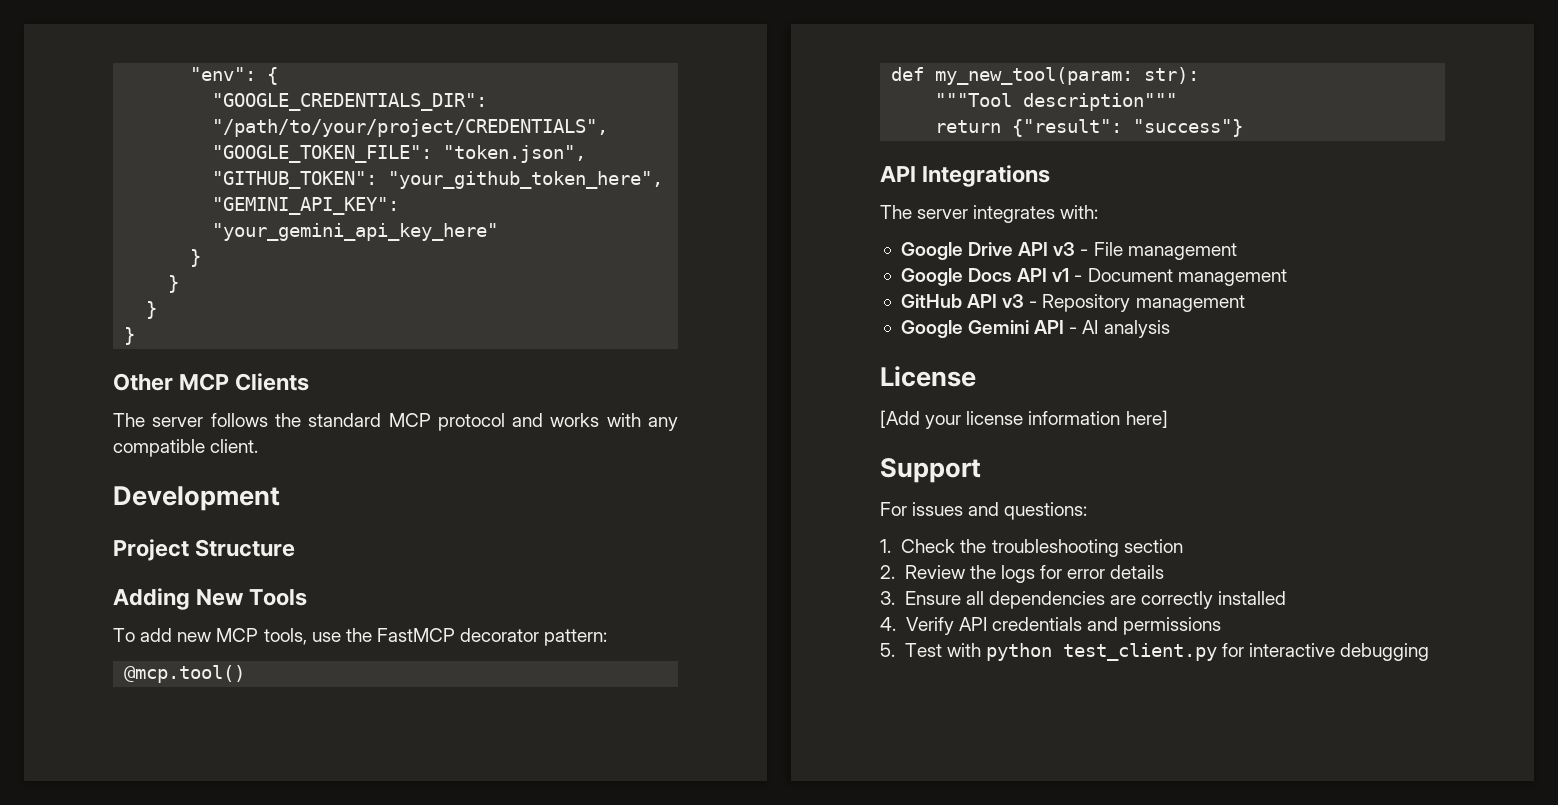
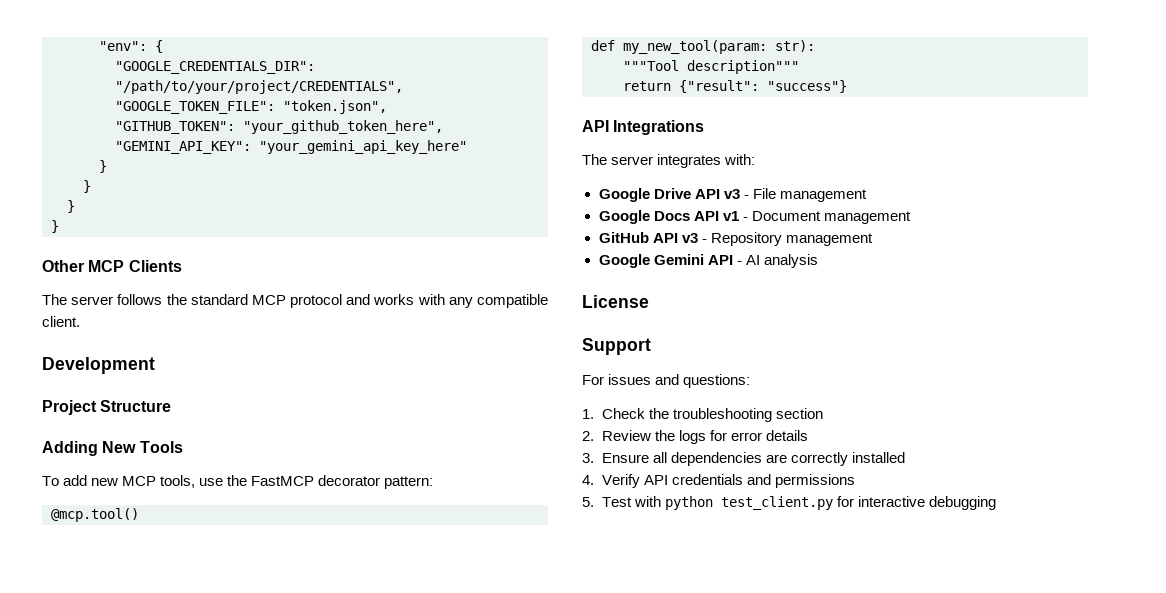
- [Add your license information here]

